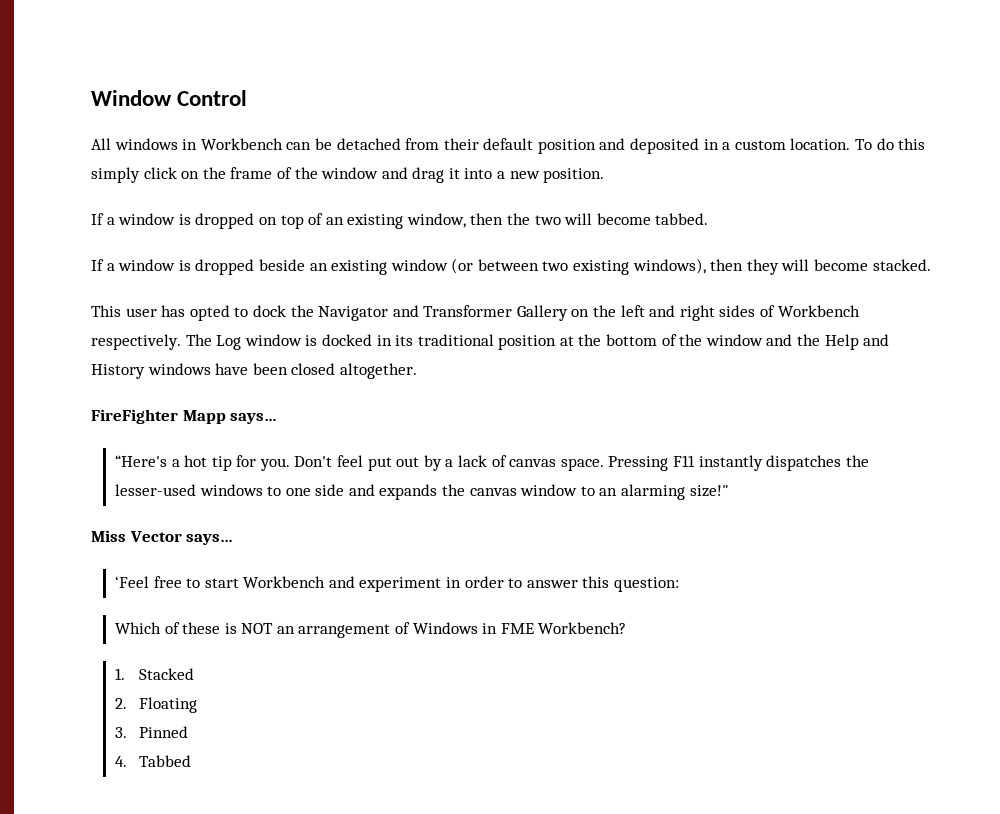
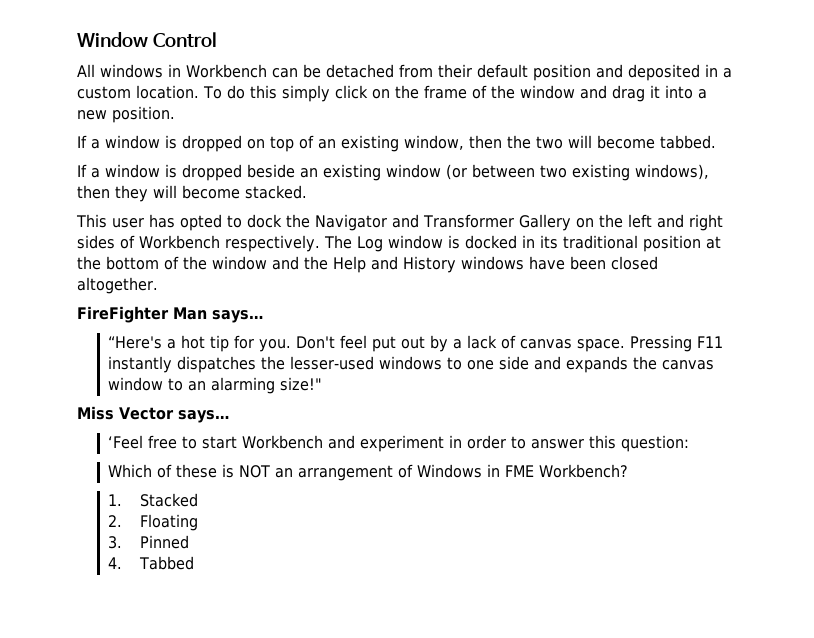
- FireFighter Mapp says…
+ FireFighter Man says…

